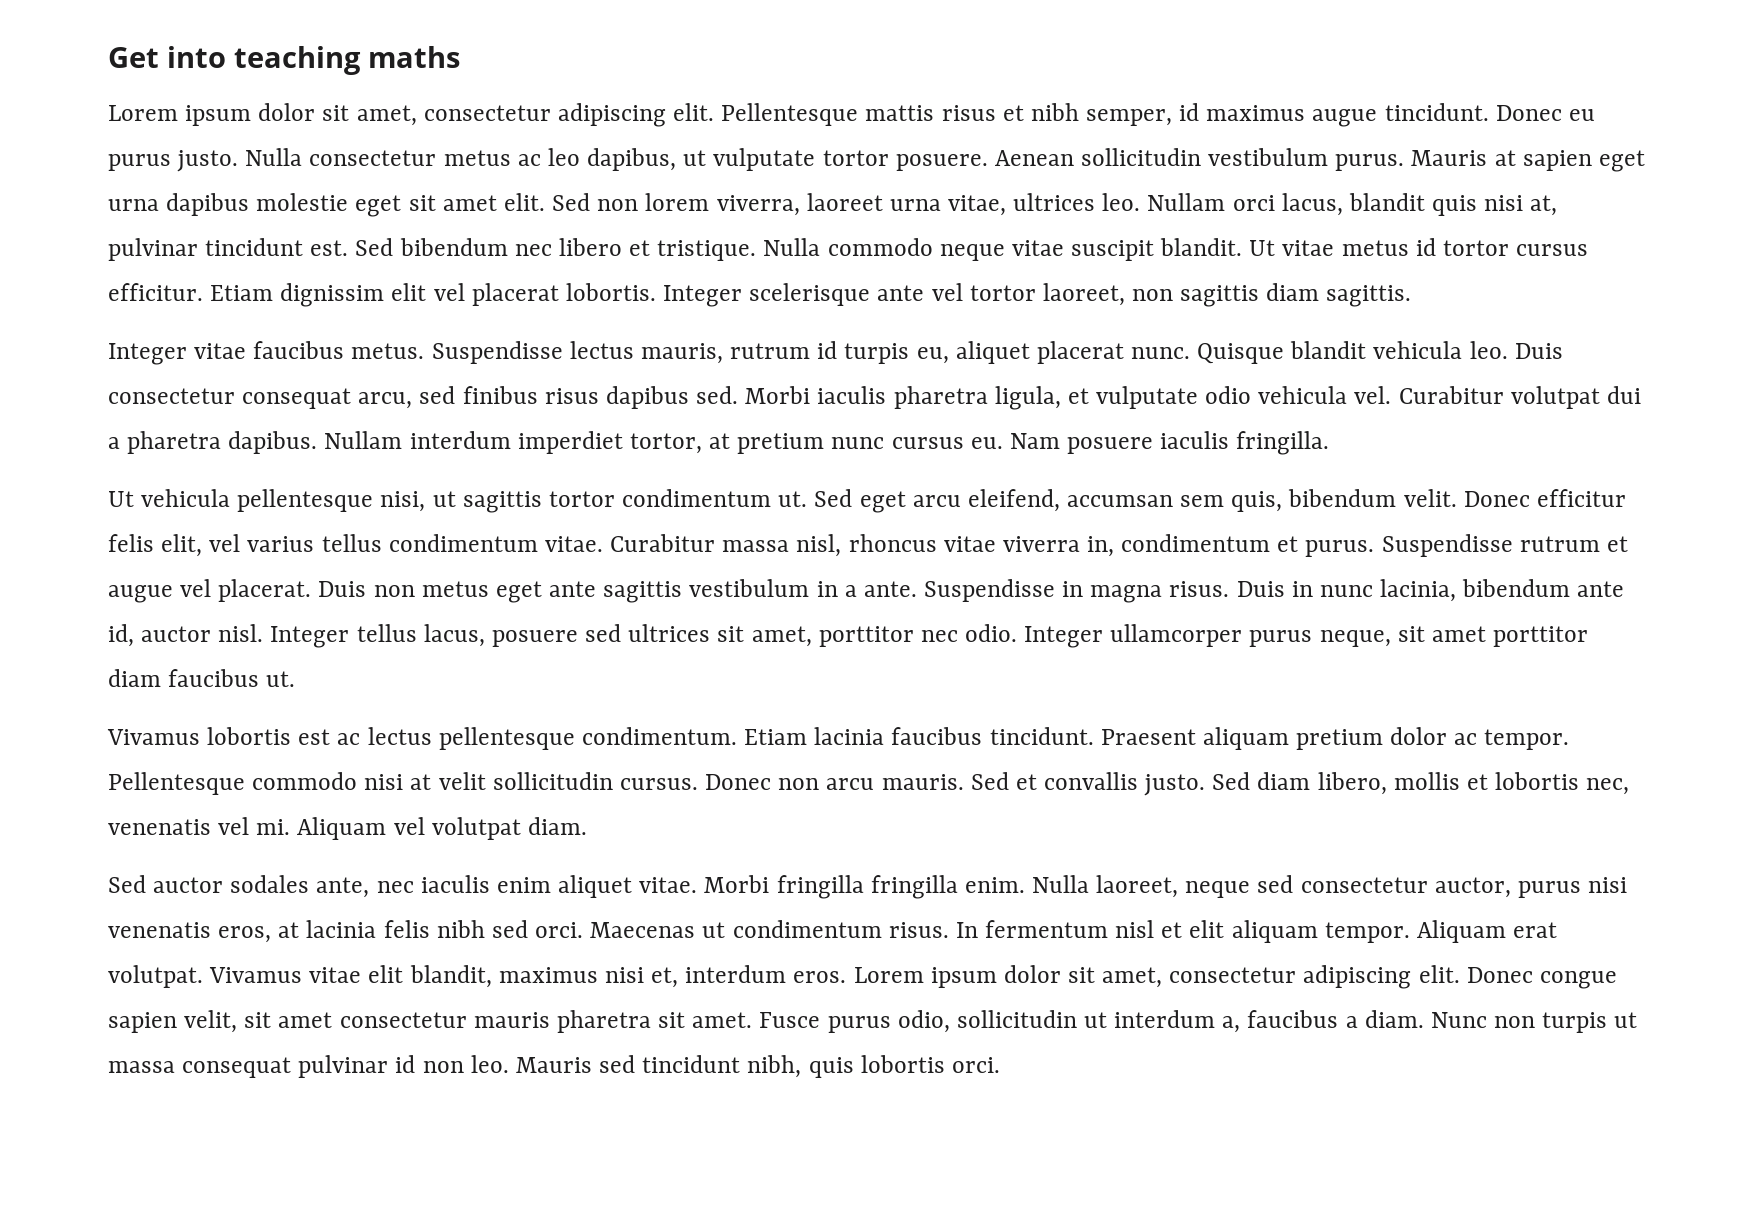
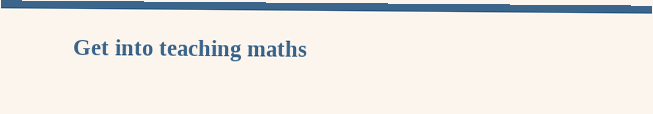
- Lorem ipsum dolor sit amet, consectetur adipiscing elit. Pellentesque mattis risus et nibh semper, id maximus augue tincidunt. Donec eu purus justo. Nulla consectetur metus ac leo dapibus, ut vulputate tortor posuere. Aenean sollicitudin vestibulum purus. Mauris at sapien eget urna dapibus molestie eget sit amet elit. Sed non lorem viverra, laoreet urna vitae, ultrices leo. Nullam orci lacus, blandit quis nisi at, pulvinar tincidunt est. Sed bibendum nec libero et tristique. Nulla commodo neque vitae suscipit blandit. Ut vitae metus id tortor cursus efficitur. Etiam dignissim elit vel placerat lobortis. Integer scelerisque ante vel tortor laoreet, non sagittis diam sagittis.
- Integer vitae faucibus metus. Suspendisse lectus mauris, rutrum id turpis eu, aliquet placerat nunc. Quisque blandit vehicula leo. Duis consectetur consequat arcu, sed finibus risus dapibus sed. Morbi iaculis pharetra ligula, et vulputate odio vehicula vel. Curabitur volutpat dui a pharetra dapibus. Nullam interdum imperdiet tortor, at pretium nunc cursus eu. Nam posuere iaculis fringilla.
- Ut vehicula pellentesque nisi, ut sagittis tortor condimentum ut. Sed eget arcu eleifend, accumsan sem quis, bibendum velit. Donec efficitur felis elit, vel varius tellus condimentum vitae. Curabitur massa nisl, rhoncus vitae viverra in, condimentum et purus. Suspendisse rutrum et augue vel placerat. Duis non metus eget ante sagittis vestibulum in a ante. Suspendisse in magna risus. Duis in nunc lacinia, bibendum ante id, auctor nisl. Integer tellus lacus, posuere sed ultrices sit amet, porttitor nec odio. Integer ullamcorper purus neque, sit amet porttitor diam faucibus ut.
- Vivamus lobortis est ac lectus pellentesque condimentum. Etiam lacinia faucibus tincidunt. Praesent aliquam pretium dolor ac tempor. Pellentesque commodo nisi at velit sollicitudin cursus. Donec non arcu mauris. Sed et convallis justo. Sed diam libero, mollis et lobortis nec, venenatis vel mi. Aliquam vel volutpat diam.
- Sed auctor sodales ante, nec iaculis enim aliquet vitae. Morbi fringilla fringilla enim. Nulla laoreet, neque sed consectetur auctor, purus nisi venenatis eros, at lacinia felis nibh sed orci. Maecenas ut condimentum risus. In fermentum nisl et elit aliquam tempor. Aliquam erat volutpat. Vivamus vitae elit blandit, maximus nisi et, interdum eros. Lorem ipsum dolor sit amet, consectetur adipiscing elit. Donec congue sapien velit, sit amet consectetur mauris pharetra sit amet. Fusce purus odio, sollicitudin ut interdum a, faucibus a diam. Nunc non turpis ut massa consequat pulvinar id non leo. Mauris sed tincidunt nibh, quis lobortis orci.

